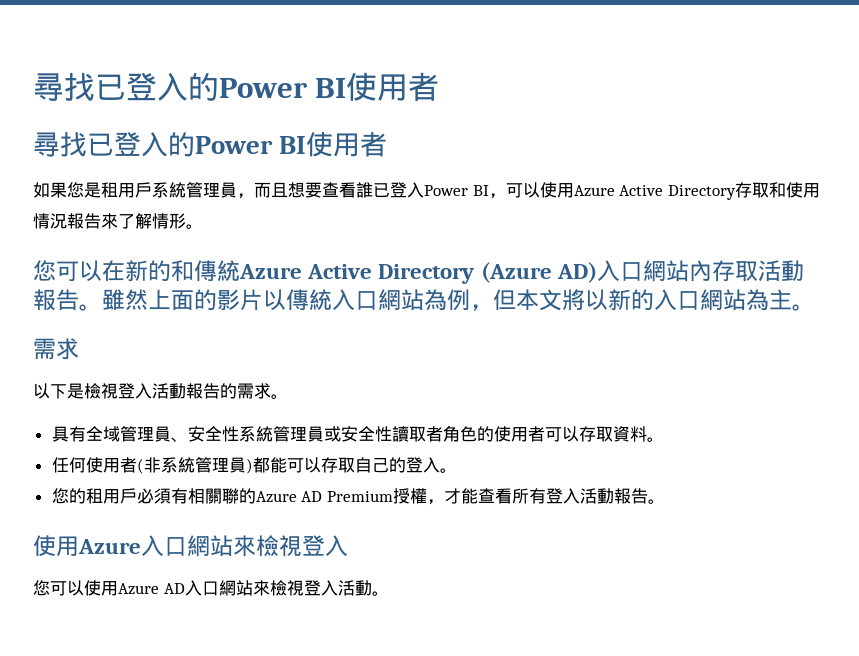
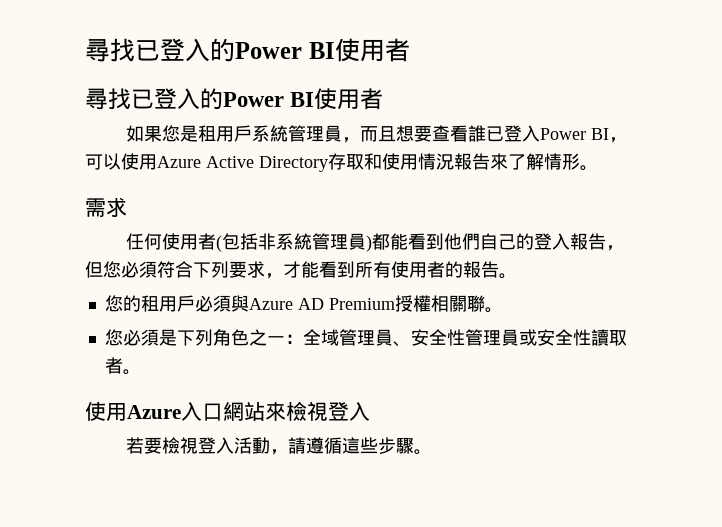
- 您可以在新的和傳統Azure Active Directory (Azure AD)入口網站內存取活動報告。雖然上面的影片以傳統入口網站為例，但本文將以新的入口網站為主。
  需求
- 以下是檢視登入活動報告的需求。
- 具有全域管理員、安全性系統管理員或安全性讀取者角色的使用者可以存取資料。
- 任何使用者(非系統管理員)都能可以存取自己的登入。
- 您的租用戶必須有相關聯的Azure AD Premium授權，才能查看所有登入活動報告。
+ 任何使用者(包括非系統管理員)都能看到他們自己的登入報告，但您必須符合下列要求，才能看到所有使用者的報告。
+ 您的租用戶必須與Azure AD Premium授權相關聯。
+ 您必須是下列角色之一：全域管理員、安全性管理員或安全性讀取者。
- 您可以使用Azure AD入口網站來檢視登入活動。
+ 若要檢視登入活動，請遵循這些步驟。

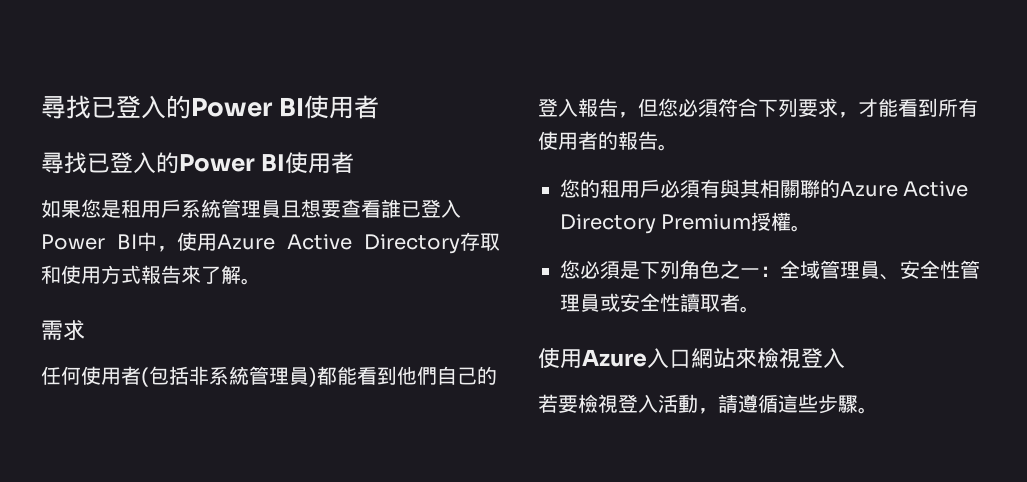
- 如果您是租用戶系統管理員，而且想要查看誰已登入Power BI，可以使用Azure Active Directory存取和使用情況報告來了解情形。
+ 如果您是租用戶系統管理員且想要查看誰已登入Power BI中，使用Azure Active Directory存取和使用方式報告來了解。
- 您的租用戶必須與Azure AD Premium授權相關聯。
+ 您的租用戶必須有與其相關聯的Azure Active Directory Premium授權。

